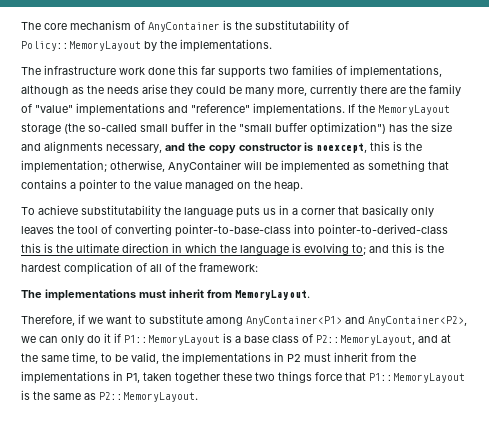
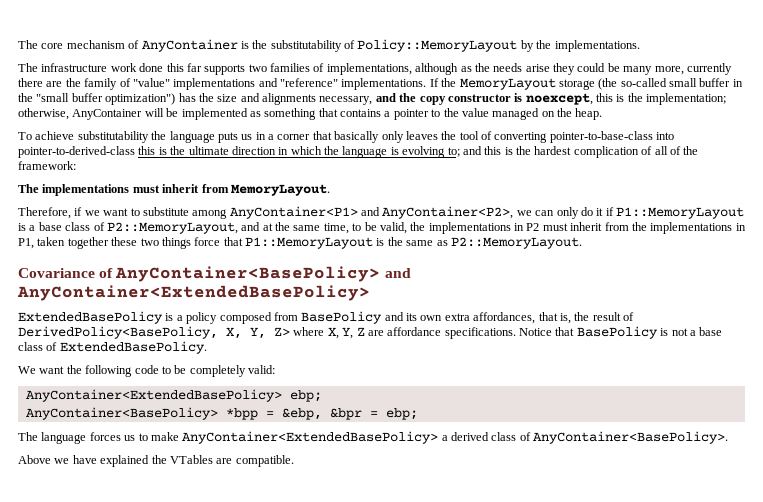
+ Covariance of AnyContainer<BasePolicy> and AnyContainer<ExtendedBasePolicy>
+ ExtendedBasePolicy is a policy composed from BasePolicy and its own extra affordances, that is, the result of DerivedPolicy<BasePolicy, X, Y, Z> where X, Y, Z are affordance specifications. Notice that BasePolicy is not a base class of ExtendedBasePolicy.
+ We want the following code to be completely valid:
+ AnyContainer<ExtendedBasePolicy> ebp;
+ AnyContainer<BasePolicy> *bpp = &ebp, &bpr = ebp;
+ The language forces us to make AnyContainer<ExtendedBasePolicy> a derived class of AnyContainer<BasePolicy>.
+ Above we have explained the VTables are compatible.

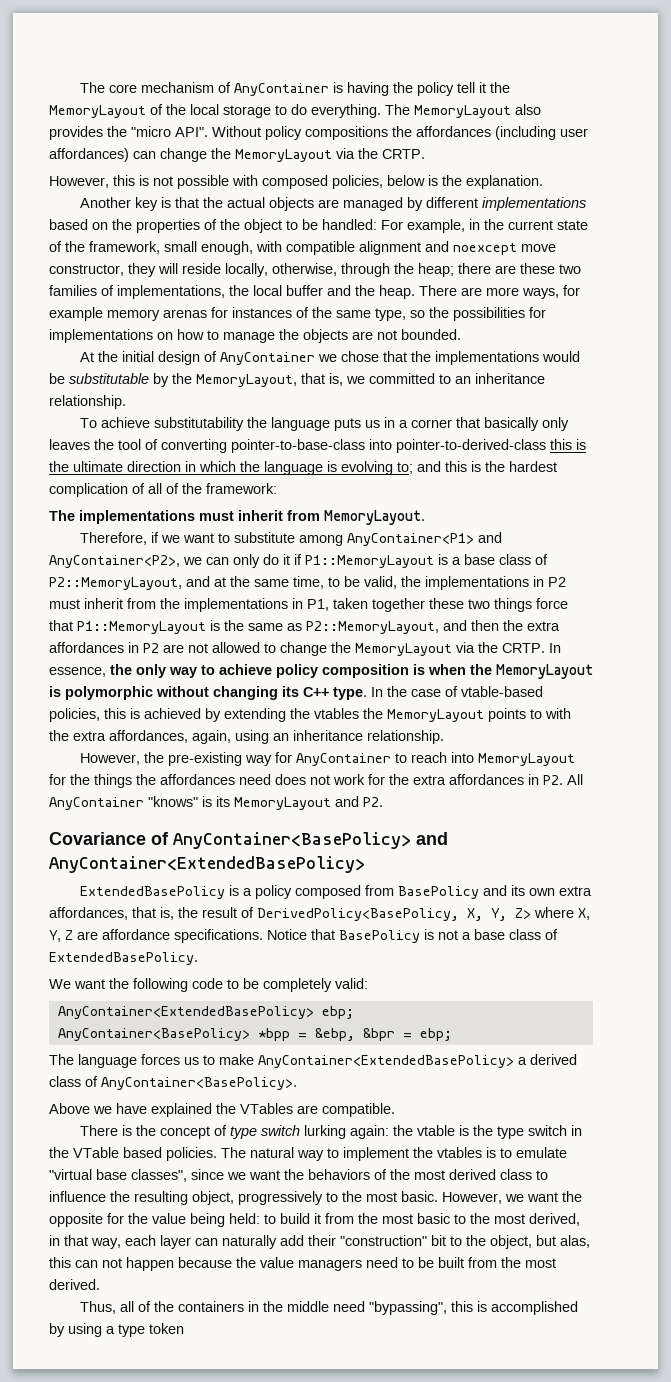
- The core mechanism of AnyContainer is the substitutability of Policy::MemoryLayout by the implementations.
- The infrastructure work done this far supports two families of implementations, although as the needs arise they could be many more, currently there are the family of "value" implementations and "reference" implementations. If the MemoryLayout storage (the so-called small buffer in the "small buffer optimization") has the size and alignments necessary, and the copy constructor is noexcept, this is the implementation; otherwise, AnyContainer will be implemented as something that contains a pointer to the value managed on the heap.
+ The core mechanism of AnyContainer is having the policy tell it the MemoryLayout of the local storage to do everything. The MemoryLayout also provides the "micro API". Without policy compositions the affordances (including user affordances) can change the MemoryLayout via the CRTP.
+ However, this is not possible with composed policies, below is the explanation.
+ Another key is that the actual objects are managed by different implementations based on the properties of the object to be handled: For example, in the current state of the framework, small enough, with compatible alignment and noexcept move constructor, they will reside locally, otherwise, through the heap; there are these two families of implementations, the local buffer and the heap. There are more ways, for example memory arenas for instances of the same type, so the possibilities for implementations on how to manage the objects are not bounded.
+ At the initial design of AnyContainer we chose that the implementations would be substitutable by the MemoryLayout, that is, we committed to an inheritance relationship.
- Therefore, if we want to substitute among AnyContainer<P1> and AnyContainer<P2>, we can only do it if P1::MemoryLayout is a base class of P2::MemoryLayout, and at the same time, to be valid, the implementations in P2 must inherit from the implementations in P1, taken together these two things force that P1::MemoryLayout is the same as P2::MemoryLayout.
+ Therefore, if we want to substitute among AnyContainer<P1> and AnyContainer<P2>, we can only do it if P1::MemoryLayout is a base class of P2::MemoryLayout, and at the same time, to be valid, the implementations in P2 must inherit from the implementations in P1, taken together these two things force that P1::MemoryLayout is the same as P2::MemoryLayout, and then the extra affordances in P2 are not allowed to change the MemoryLayout via the CRTP. In essence, the only way to achieve policy composition is when the MemoryLayout is polymorphic without changing its C++ type. In the case of vtable-based policies, this is achieved by extending the vtables the MemoryLayout points to with the extra affordances, again, using an inheritance relationship.
+ However, the pre-existing way for AnyContainer to reach into MemoryLayout for the things the affordances need does not work for the extra affordances in P2. All AnyContainer "knows" is its MemoryLayout and P2.
+ There is the concept of type switch lurking again: the vtable is the type switch in the VTable based policies. The natural way to implement the vtables is to emulate "virtual base classes", since we want the behaviors of the most derived class to influence the resulting object, progressively to the most basic. However, we want the opposite for the value being held: to build it from the most basic to the most derived, in that way, each layer can naturally add their "construction" bit to the object, but alas, this can not happen because the value managers need to be built from the most derived.
+ Thus, all of the containers in the middle need "bypassing", this is accomplished by using a type token

